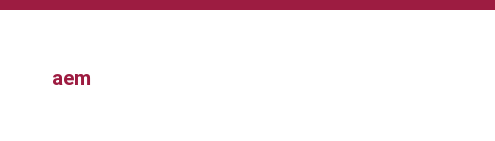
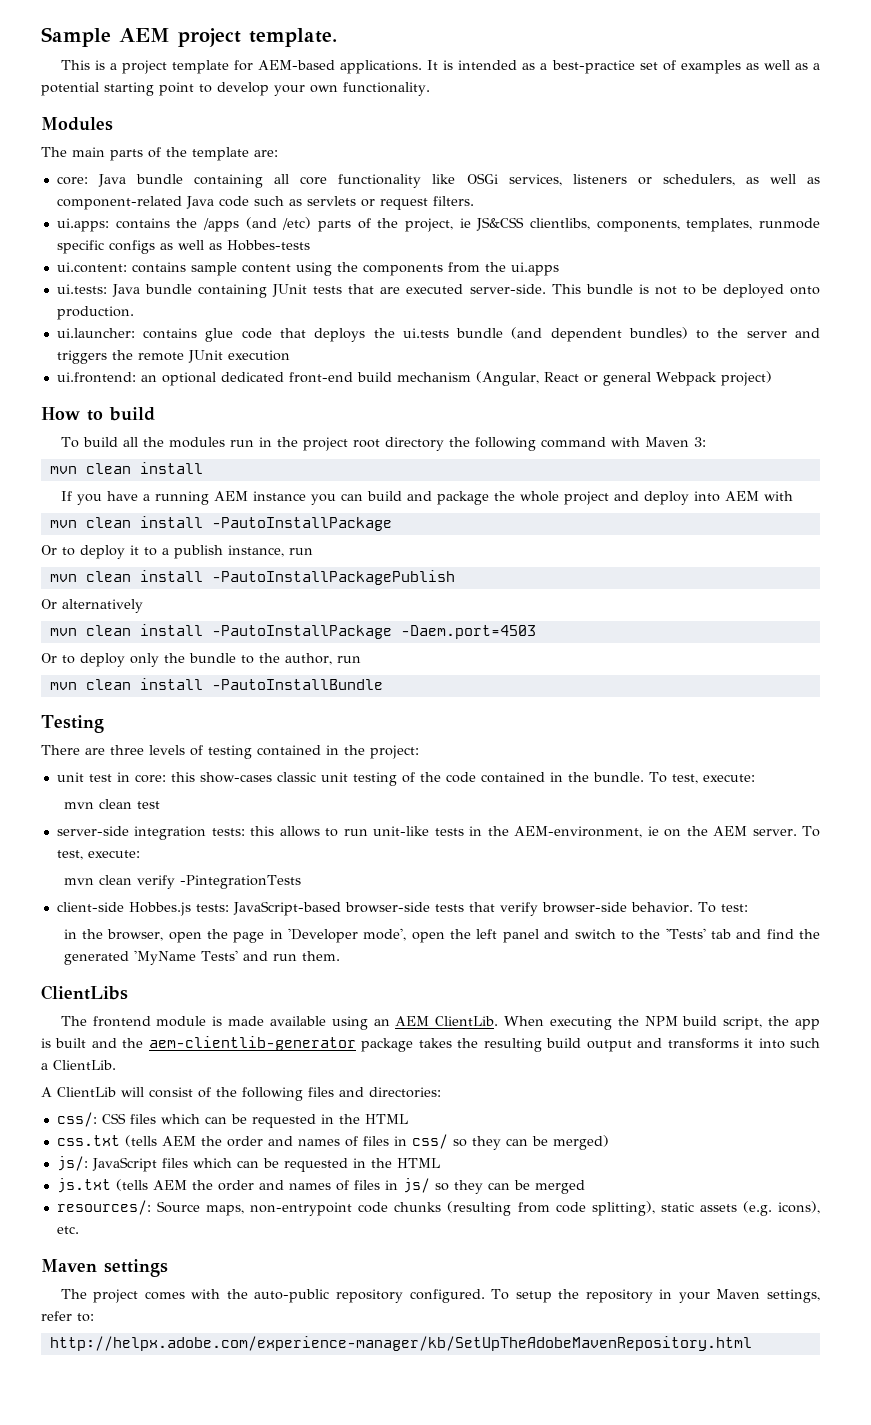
- aem
+ Sample AEM project template.
+ This is a project template for AEM-based applications. It is intended as a best-practice set of examples as well as a potential starting point to develop your own functionality.
+ Modules
+ The main parts of the template are:
+ core: Java bundle containing all core functionality like OSGi services, listeners or schedulers, as well as component-related Java code such as servlets or request filters.
+ ui.apps: contains the /apps (and /etc) parts of the project, ie JS&CSS clientlibs, components, templates, runmode specific configs as well as Hobbes-tests
+ ui.content: contains sample content using the components from the ui.apps
+ ui.tests: Java bundle containing JUnit tests that are executed server-side. This bundle is not to be deployed onto production.
+ ui.launcher: contains glue code that deploys the ui.tests bundle (and dependent bundles) to the server and triggers the remote JUnit execution
+ ui.frontend: an optional dedicated front-end build mechanism (Angular, React or general Webpack project)
+ How to build
+ To build all the modules run in the project root directory the following command with Maven 3:
+ mvn clean install
+ If you have a running AEM instance you can build and package the whole project and deploy into AEM with
+ mvn clean install -PautoInstallPackage
+ Or to deploy it to a publish instance, run
+ mvn clean install -PautoInstallPackagePublish
+ Or alternatively
+ mvn clean install -PautoInstallPackage -Daem.port=4503
+ Or to deploy only the bundle to the author, run
+ mvn clean install -PautoInstallBundle
+ Testing
+ There are three levels of testing contained in the project:
+ unit test in core: this show-cases classic unit testing of the code contained in the bundle. To test, execute:
+ mvn clean test
+ server-side integration tests: this allows to run unit-like tests in the AEM-environment, ie on the AEM server. To test, execute:
+ mvn clean verify -PintegrationTests
+ client-side Hobbes.js tests: JavaScript-based browser-side tests that verify browser-side behavior. To test:
+ in the browser, open the page in 'Developer mode', open the left panel and switch to the 'Tests' tab and find the generated 'MyName Tests' and run them.
+ ClientLibs
+ The frontend module is made available using an AEM ClientLib. When executing the NPM build script, the app is built and the aem-clientlib-generator package takes the resulting build output and transforms it into such a ClientLib.
+ A ClientLib will consist of the following files and directories:
+ css/: CSS files which can be requested in the HTML
+ css.txt (tells AEM the order and names of files in css/ so they can be merged)
+ js/: JavaScript files which can be requested in the HTML
+ js.txt (tells AEM the order and names of files in js/ so they can be merged
+ resources/: Source maps, non-entrypoint code chunks (resulting from code splitting), static assets (e.g. icons), etc.
+ Maven settings
+ The project comes with the auto-public repository configured. To setup the repository in your Maven settings, refer to:
+ http://helpx.adobe.com/experience-manager/kb/SetUpTheAdobeMavenRepository.html

